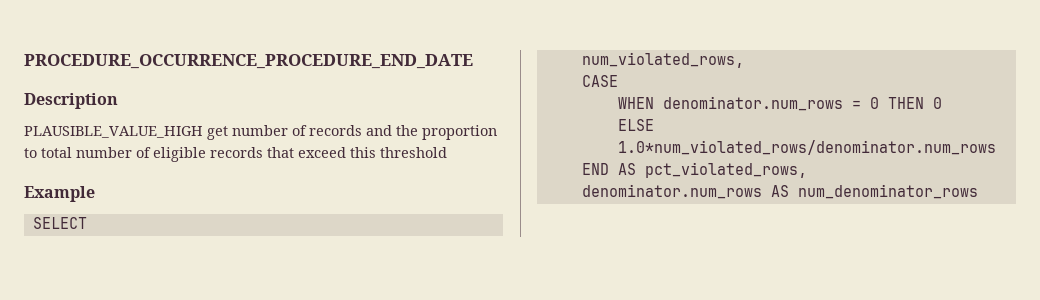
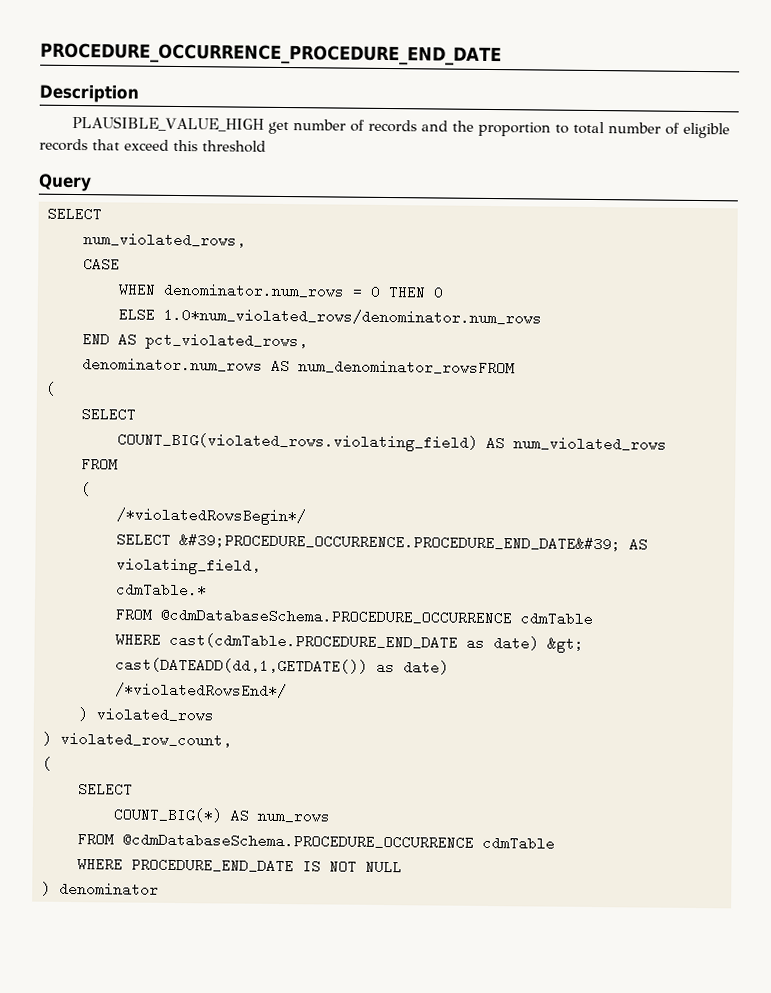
- Example
+ Query
- denominator.num_rows AS num_denominator_rows
+ denominator.num_rows AS num_denominator_rowsFROM
+ (
+ SELECT
+ COUNT_BIG(violated_rows.violating_field) AS num_violated_rows
+ FROM
+ (
+ /*violatedRowsBegin*/
+ SELECT &#39;PROCEDURE_OCCURRENCE.PROCEDURE_END_DATE&#39; AS violating_field,
+ cdmTable.*
+ FROM @cdmDatabaseSchema.PROCEDURE_OCCURRENCE cdmTable
+ WHERE cast(cdmTable.PROCEDURE_END_DATE as date) &gt; cast(DATEADD(dd,1,GETDATE()) as date)
+ /*violatedRowsEnd*/
+ ) violated_rows
+ ) violated_row_count,
+ (
+ SELECT
+ COUNT_BIG(*) AS num_rows
+ FROM @cdmDatabaseSchema.PROCEDURE_OCCURRENCE cdmTable
+ WHERE PROCEDURE_END_DATE IS NOT NULL
+ ) denominator

